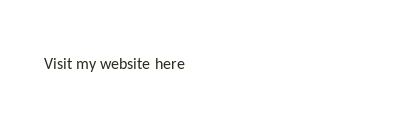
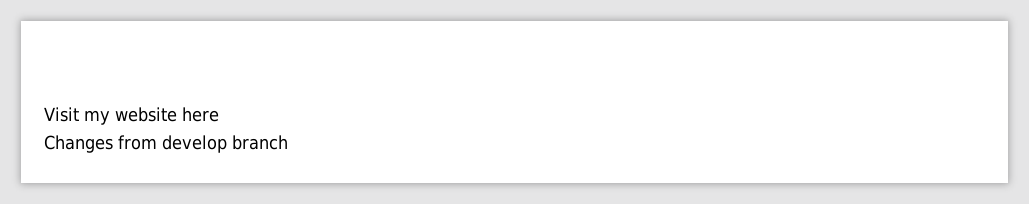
+ Changes from develop branch

